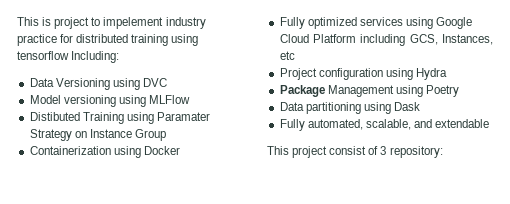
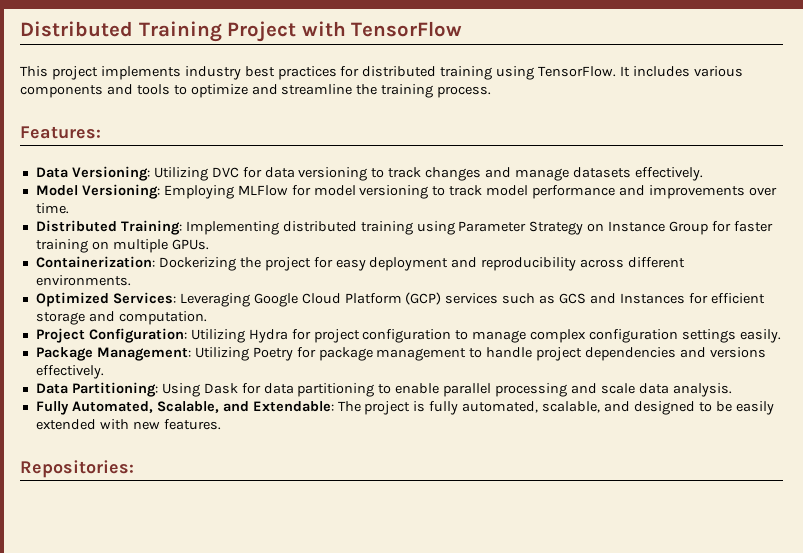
- This is project to impelement industry practice for distributed training using tensorflow Including:
- Data Versioning using DVC
- Model versioning using MLFlow
- Distibuted Training using Paramater Strategy on Instance Group
- Containerization using Docker
- Fully optimized services using Google Cloud Platform including GCS, Instances, etc
- Project configuration using Hydra
+ Distributed Training Project with TensorFlow
+ This project implements industry best practices for distributed training using TensorFlow. It includes various components and tools to optimize and streamline the training process.
+ Features:
+ Data Versioning: Utilizing DVC for data versioning to track changes and manage datasets effectively.
+ Model Versioning: Employing MLFlow for model versioning to track model performance and improvements over time.
+ Distributed Training: Implementing distributed training using Parameter Strategy on Instance Group for faster training on multiple GPUs.
+ Containerization: Dockerizing the project for easy deployment and reproducibility across different environments.
+ Optimized Services: Leveraging Google Cloud Platform (GCP) services such as GCS and Instances for efficient storage and computation.
+ Project Configuration: Utilizing Hydra for project configuration to manage complex configuration settings easily.
- Package Management using Poetry
- Data partitioning using Dask
- Fully automated, scalable, and extendable
- This project consist of 3 repository:
+ Package Management: Utilizing Poetry for package management to handle project dependencies and versions effectively.
+ Data Partitioning: Using Dask for data partitioning to enable parallel processing and scale data analysis.
+ Fully Automated, Scalable, and Extendable: The project is fully automated, scalable, and designed to be easily extended with new features.
+ Repositories:

